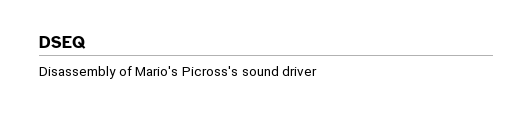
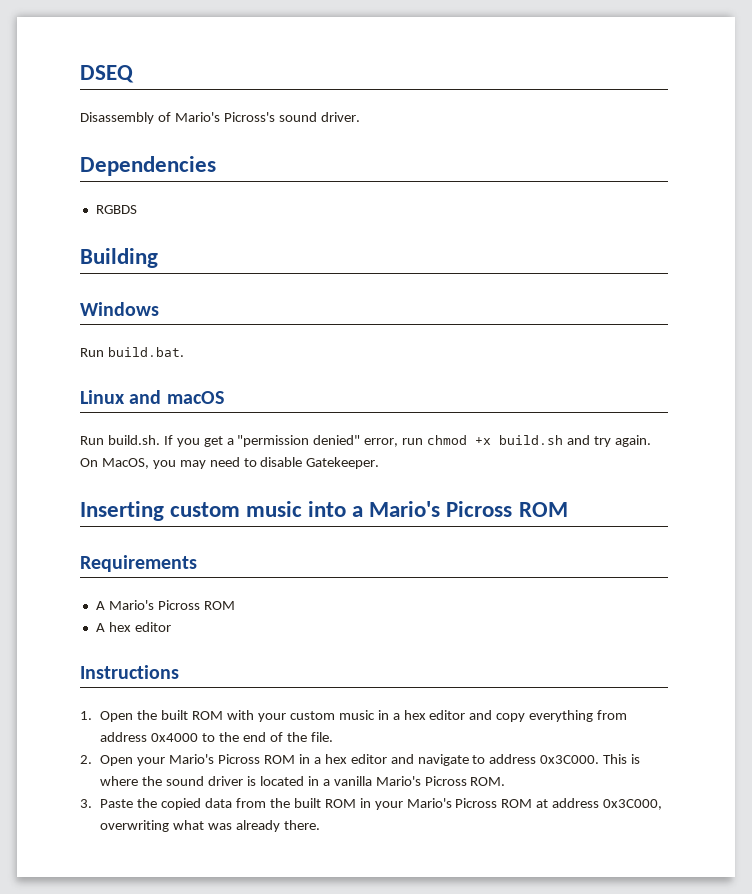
- Disassembly of Mario's Picross's sound driver
+ Disassembly of Mario's Picross's sound driver.
+ Dependencies
+ RGBDS
+ Building
+ Windows
+ Run build.bat.
+ Linux and macOS
+ Run build.sh. If you get a "permission denied" error, run chmod +x build.sh and try again. On MacOS, you may need to disable Gatekeeper.
+ Inserting custom music into a Mario's Picross ROM
+ Requirements
+ A Mario's Picross ROM
+ A hex editor
+ Instructions
+ 1. Open the built ROM with your custom music in a hex editor and copy everything from address 0x4000 to the end of the file.
+ 2. Open your Mario's Picross ROM in a hex editor and navigate to address 0x3C000. This is where the sound driver is located in a vanilla Mario's Picross ROM.
+ 3. Paste the copied data from the built ROM in your Mario's Picross ROM at address 0x3C000, overwriting what was already there.

